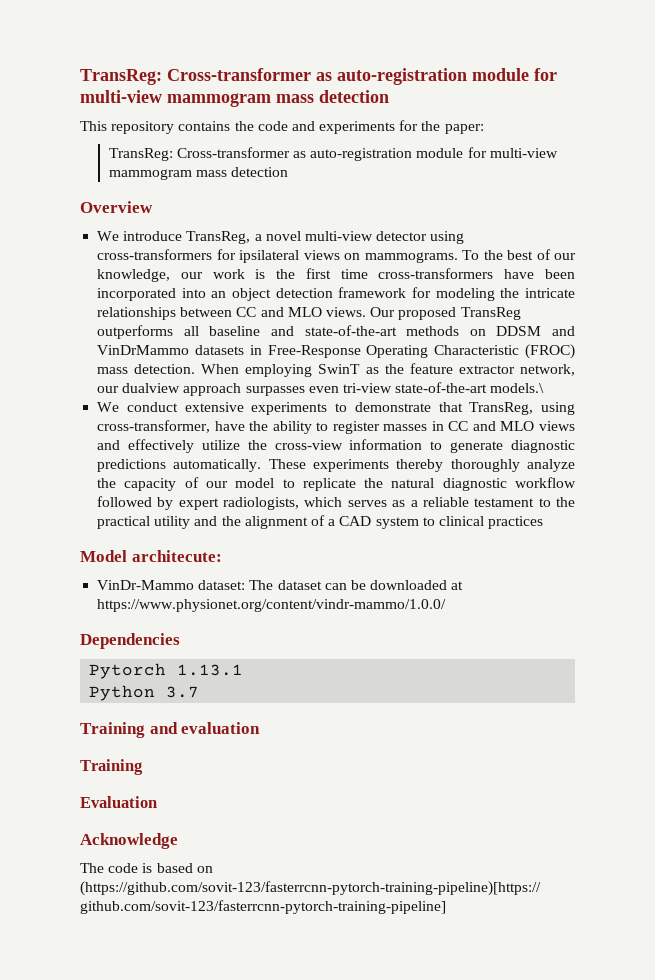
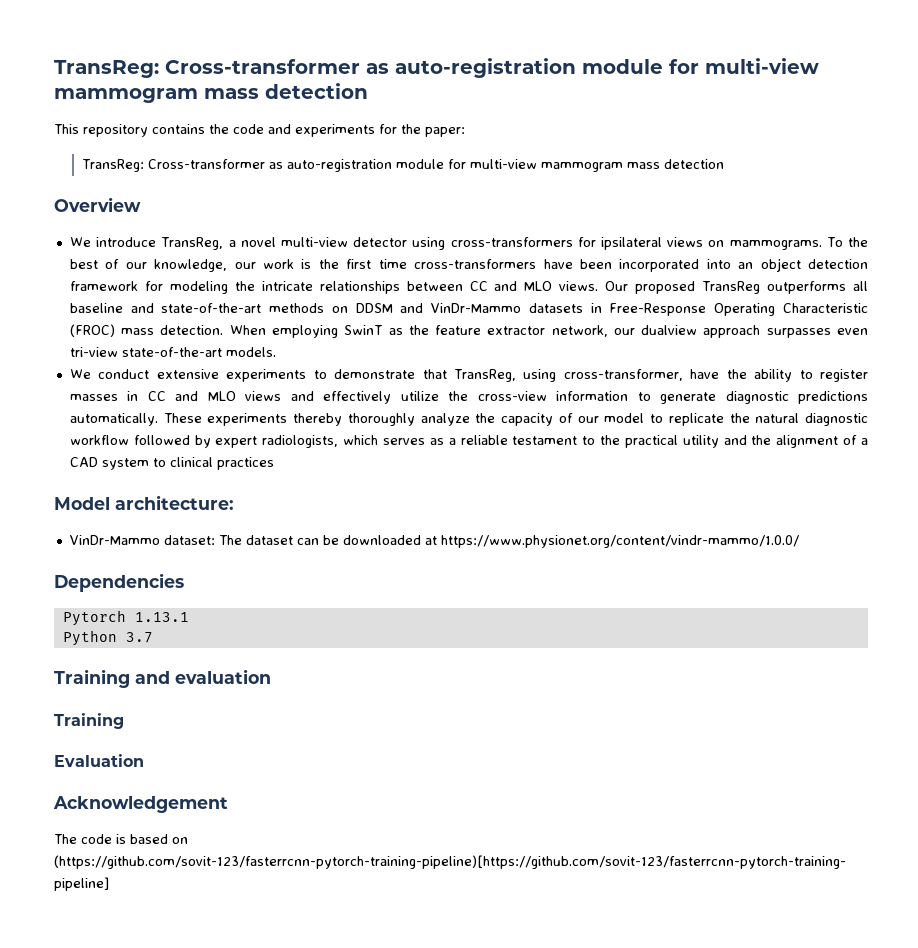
- Our proposed TransReg outperforms all baseline and state-of-the-art methods on DDSM and VinDrMammo datasets in Free-Response Operating Characteristic (FROC) mass detection.
+ Our proposed TransReg outperforms all baseline and state-of-the-art methods on DDSM and VinDr-Mammo datasets in Free-Response Operating Characteristic (FROC) mass detection.
- When employing SwinT as the feature extractor network, our dualview approach surpasses even tri-view state-of-the-art models.\
+ When employing SwinT as the feature extractor network, our dualview approach surpasses even tri-view state-of-the-art models.
- Model architecute:
+ Model architecture:
- Acknowledge
+ Acknowledgement

